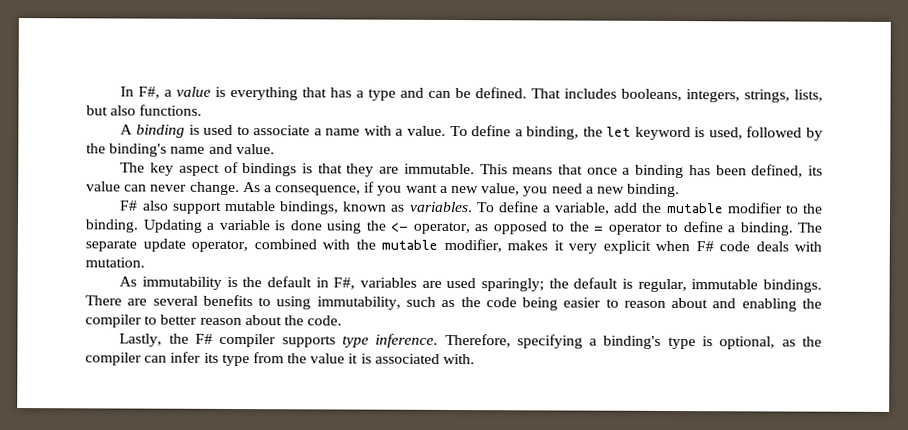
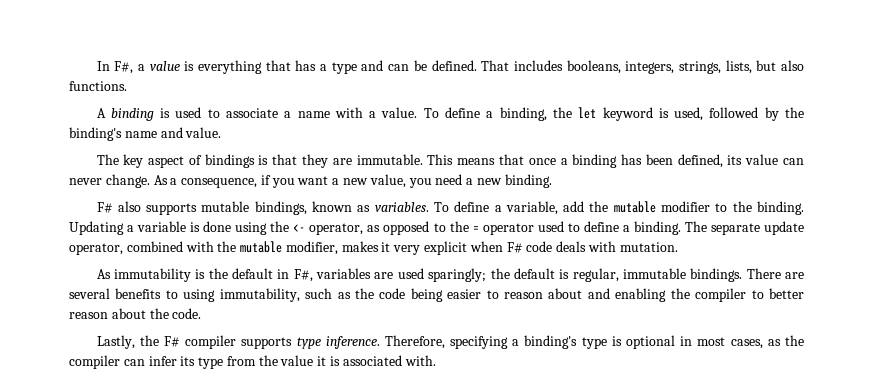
- F# also support mutable bindings, known as variables.
+ F# also supports mutable bindings, known as variables.
- Updating a variable is done using the <- operator, as opposed to the = operator to define a binding.
+ Updating a variable is done using the <- operator, as opposed to the = operator used to define a binding.
- Therefore, specifying a binding's type is optional, as the compiler can infer its type from the value it is associated with.
+ Therefore, specifying a binding's type is optional in most cases, as the compiler can infer its type from the value it is associated with.

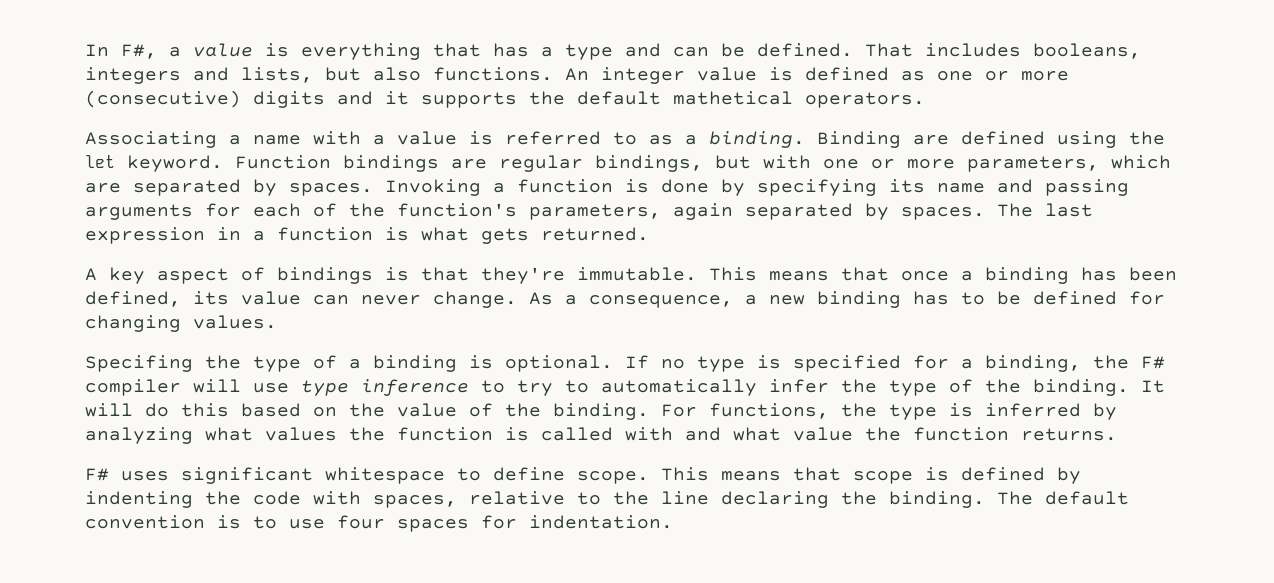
- That includes booleans, integers, strings, lists, but also functions.
- A binding is used to associate a name with a value. To define a binding, the let keyword is used, followed by the binding's name and value.
- The key aspect of bindings is that they are immutable.
+ That includes booleans, integers and lists, but also functions. An integer value is defined as one or more (consecutive) digits and it supports the default mathetical operators.
+ Associating a name with a value is referred to as a binding. Binding are defined using the let keyword. Function bindings are regular bindings, but with one or more parameters, which are separated by spaces. Invoking a function is done by specifying its name and passing arguments for each of the function's parameters, again separated by spaces. The last expression in a function is what gets returned.
+ A key aspect of bindings is that they're immutable.
- As a consequence, if you want a new value, you need a new binding.
- F# also supports mutable bindings, known as variables. To define a variable, add the mutable modifier to the binding. Updating a variable is done using the <- operator, as opposed to the = operator used to define a binding. The separate update operator, combined with the mutable modifier, makes it very explicit when F# code deals with mutation.
- As immutability is the default in F#, variables are used sparingly; the default is regular, immutable bindings. There are several benefits to using immutability, such as the code being easier to reason about and enabling the compiler to better reason about the code.
- Lastly, the F# compiler supports type inference. Therefore, specifying a binding's type is optional in most cases, as the compiler can infer its type from the value it is associated with.
+ As a consequence, a new binding has to be defined for changing values.
+ Specifing the type of a binding is optional. If no type is specified for a binding, the F# compiler will use type inference to try to automatically infer the type of the binding. It will do this based on the value of the binding. For functions, the type is inferred by analyzing what values the function is called with and what value the function returns.
+ F# uses significant whitespace to define scope. This means that scope is defined by indenting the code with spaces, relative to the line declaring the binding. The default convention is to use four spaces for indentation.

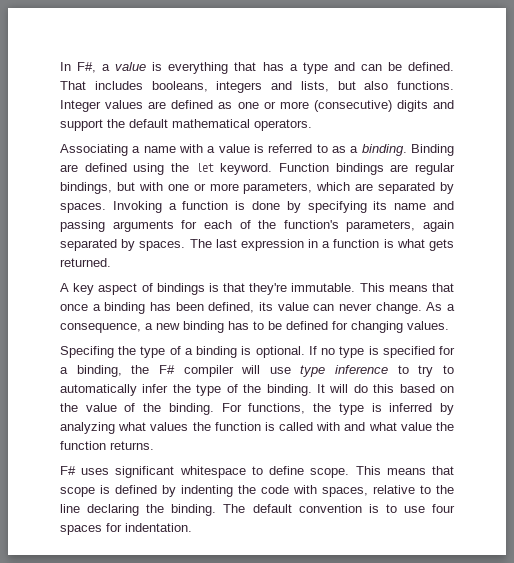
- An integer value is defined as one or more (consecutive) digits and it supports the default mathetical operators.
+ Integer values are defined as one or more (consecutive) digits and support the default mathematical operators.

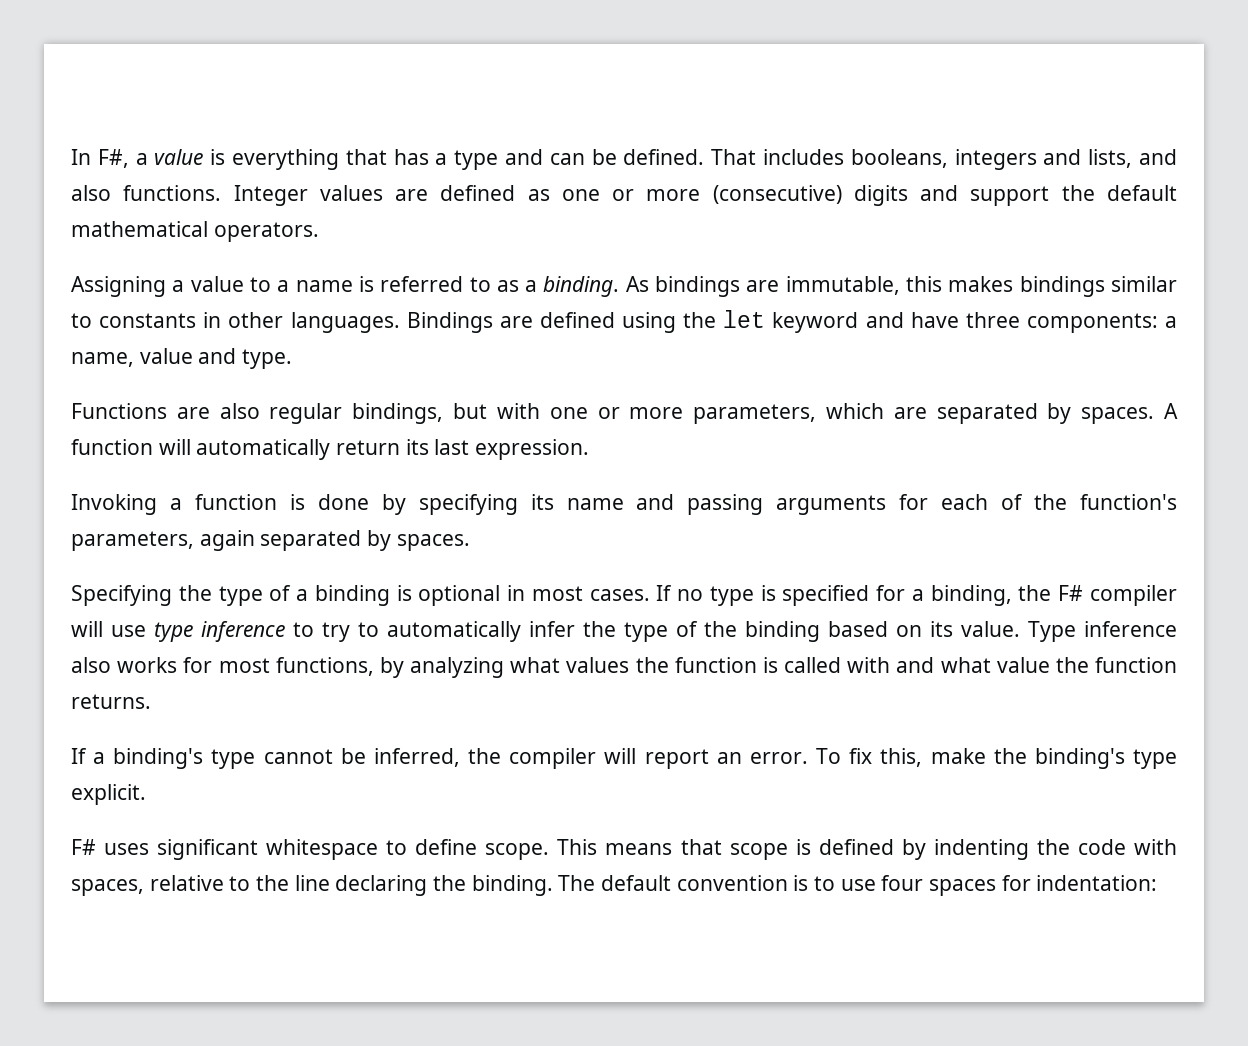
- That includes booleans, integers and lists, but also functions.
+ That includes booleans, integers and lists, and also functions.
- Associating a name with a value is referred to as a binding.
+ Assigning a value to a name is referred to as a binding.
- Binding are defined using the let keyword. Function bindings are regular bindings, but with one or more parameters, which are separated by spaces. Invoking a function is done by specifying its name and passing arguments for each of the function's parameters, again separated by spaces. The last expression in a function is what gets returned.
- A key aspect of bindings is that they're immutable. This means that once a binding has been defined, its value can never change. As a consequence, a new binding has to be defined for changing values.
- Specifing the type of a binding is optional.
+ As bindings are immutable, this makes bindings similar to constants in other languages. Bindings are defined using the let keyword and have three components: a name, value and type.
+ Functions are also regular bindings, but with one or more parameters, which are separated by spaces. A function will automatically return its last expression.
+ Invoking a function is done by specifying its name and passing arguments for each of the function's parameters, again separated by spaces.
+ Specifying the type of a binding is optional in most cases.
- If no type is specified for a binding, the F# compiler will use type inference to try to automatically infer the type of the binding. It will do this based on the value of the binding. For functions, the type is inferred by analyzing what values the function is called with and what value the function returns.
+ If no type is specified for a binding, the F# compiler will use type inference to try to automatically infer the type of the binding based on its value. Type inference also works for most functions, by analyzing what values the function is called with and what value the function returns.
+ If a binding's type cannot be inferred, the compiler will report an error. To fix this, make the binding's type explicit.
- The default convention is to use four spaces for indentation.
+ The default convention is to use four spaces for indentation:

